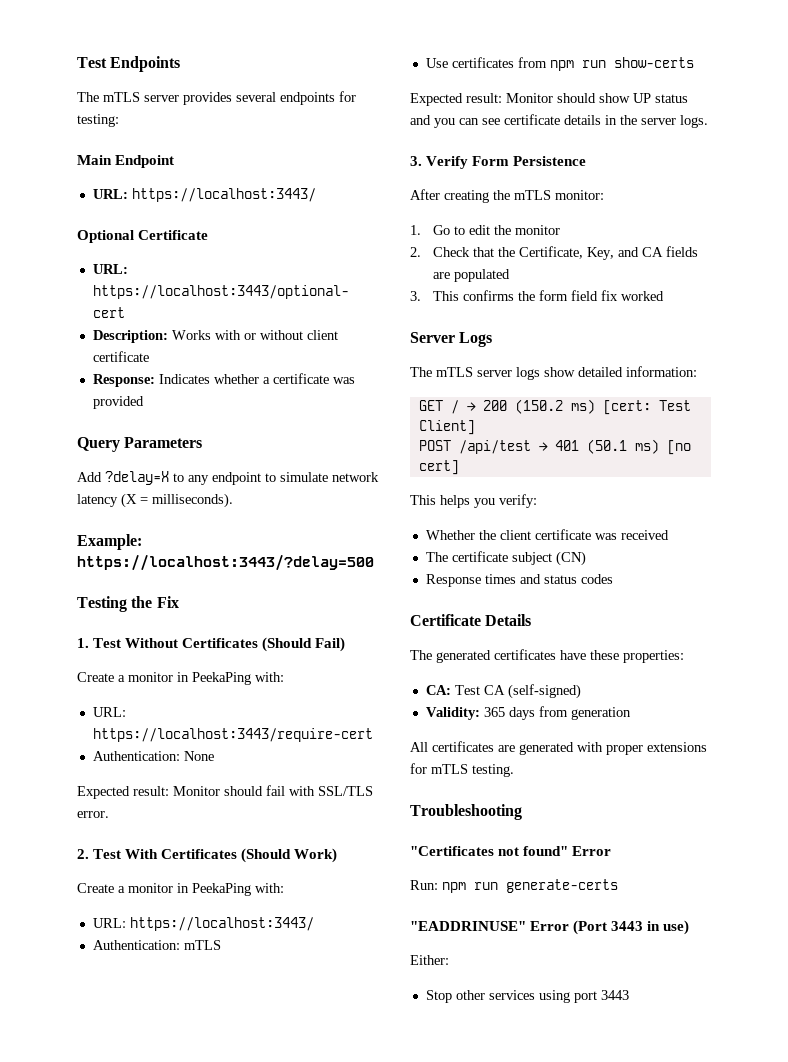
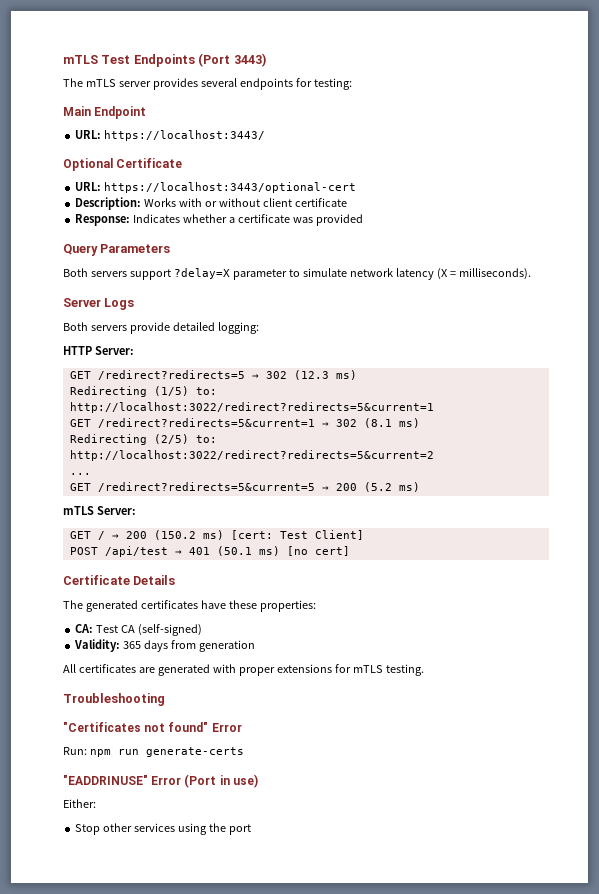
- Test Endpoints
+ mTLS Test Endpoints (Port 3443)
- Add ?delay=X to any endpoint to simulate network latency (X = milliseconds).
+ Both servers support ?delay=X parameter to simulate network latency (X = milliseconds).
- Example: https://localhost:3443/?delay=500
- Testing the Fix
- 1. Test Without Certificates (Should Fail)
- Create a monitor in PeekaPing with:
- URL: https://localhost:3443/require-cert
- Authentication: None
- Expected result: Monitor should fail with SSL/TLS error.
- 2. Test With Certificates (Should Work)
- Create a monitor in PeekaPing with:
- URL: https://localhost:3443/
- Authentication: mTLS
- Use certificates from npm run show-certs
- Expected result: Monitor should show UP status and you can see certificate details in the server logs.
- 3. Verify Form Persistence
- After creating the mTLS monitor:
- 1. Go to edit the monitor
- 2. Check that the Certificate, Key, and CA fields are populated
- 3. This confirms the form field fix worked
  Server Logs
- The mTLS server logs show detailed information:
+ Both servers provide detailed logging:
+ HTTP Server:
+ GET /redirect?redirects=5 → 302 (12.3 ms)
+ Redirecting (1/5) to: http://localhost:3022/redirect?redirects=5&current=1
+ GET /redirect?redirects=5&current=1 → 302 (8.1 ms)
+ Redirecting (2/5) to: http://localhost:3022/redirect?redirects=5&current=2
+ ...
+ GET /redirect?redirects=5&current=5 → 200 (5.2 ms)
+ mTLS Server:
- This helps you verify:
- Whether the client certificate was received
- The certificate subject (CN)
- Response times and status codes
- "EADDRINUSE" Error (Port 3443 in use)
+ "EADDRINUSE" Error (Port in use)
- Stop other services using port 3443
+ Stop other services using the port

